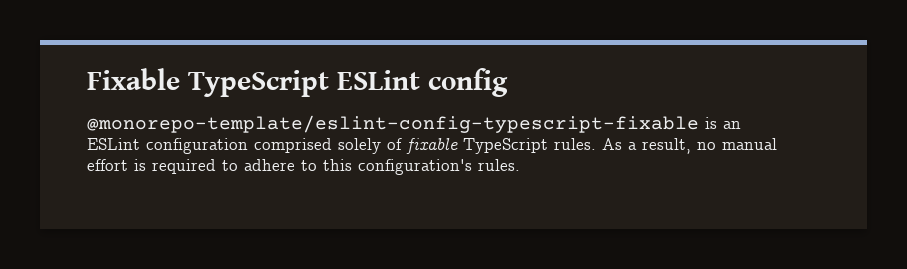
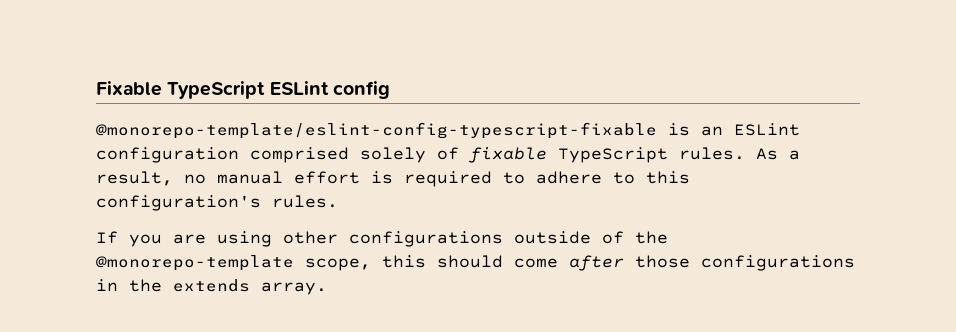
+ If you are using other configurations outside of the @monorepo-template scope, this should come after those configurations in the extends array.

